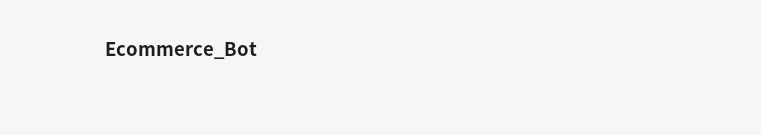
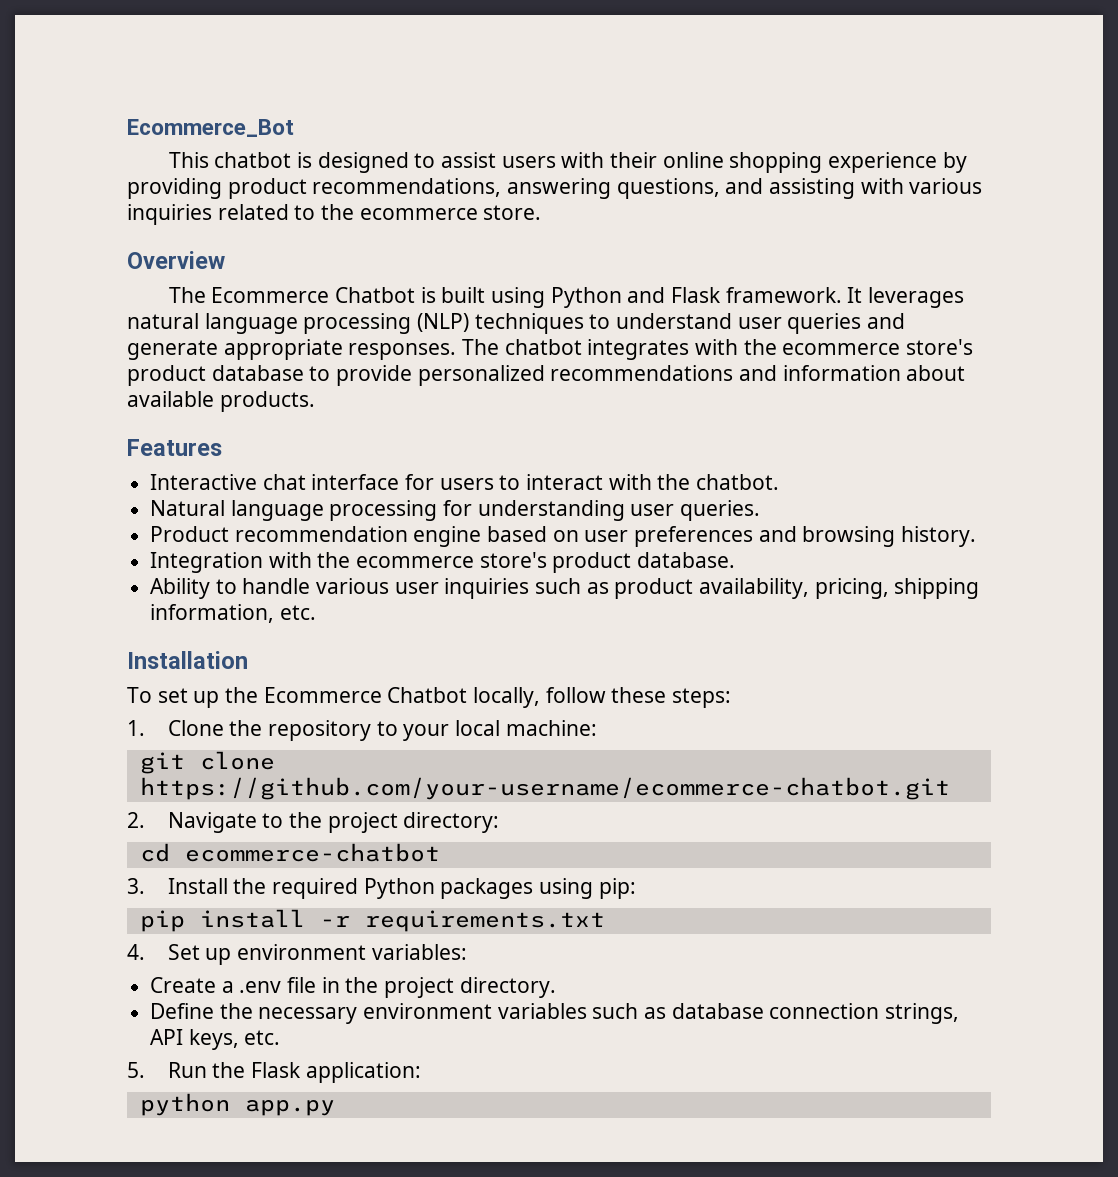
+ This chatbot is designed to assist users with their online shopping experience by providing product recommendations, answering questions, and assisting with various inquiries related to the ecommerce store.
+ Overview
+ The Ecommerce Chatbot is built using Python and Flask framework. It leverages natural language processing (NLP) techniques to understand user queries and generate appropriate responses. The chatbot integrates with the ecommerce store's product database to provide personalized recommendations and information about available products.
+ Features
+ Interactive chat interface for users to interact with the chatbot.
+ Natural language processing for understanding user queries.
+ Product recommendation engine based on user preferences and browsing history.
+ Integration with the ecommerce store's product database.
+ Ability to handle various user inquiries such as product availability, pricing, shipping information, etc.
+ Installation
+ To set up the Ecommerce Chatbot locally, follow these steps:
+ 1. Clone the repository to your local machine:
+ git clone https://github.com/your-username/ecommerce-chatbot.git
+ 2. Navigate to the project directory:
+ cd ecommerce-chatbot
+ 3. Install the required Python packages using pip:
+ pip install -r requirements.txt
+ 4. Set up environment variables:
+ Create a .env file in the project directory.
+ Define the necessary environment variables such as database connection strings, API keys, etc.
+ 5. Run the Flask application:
+ python app.py

